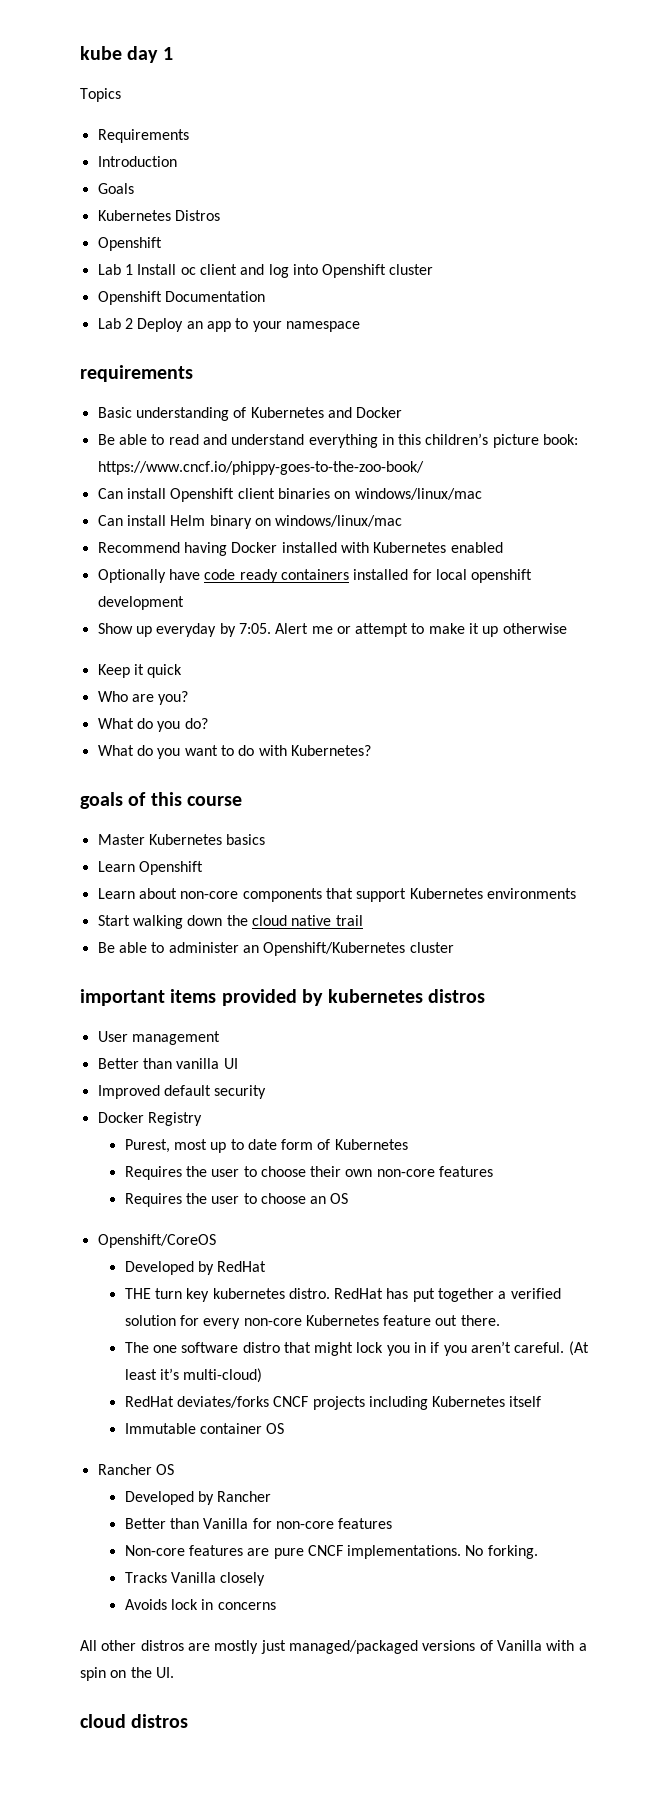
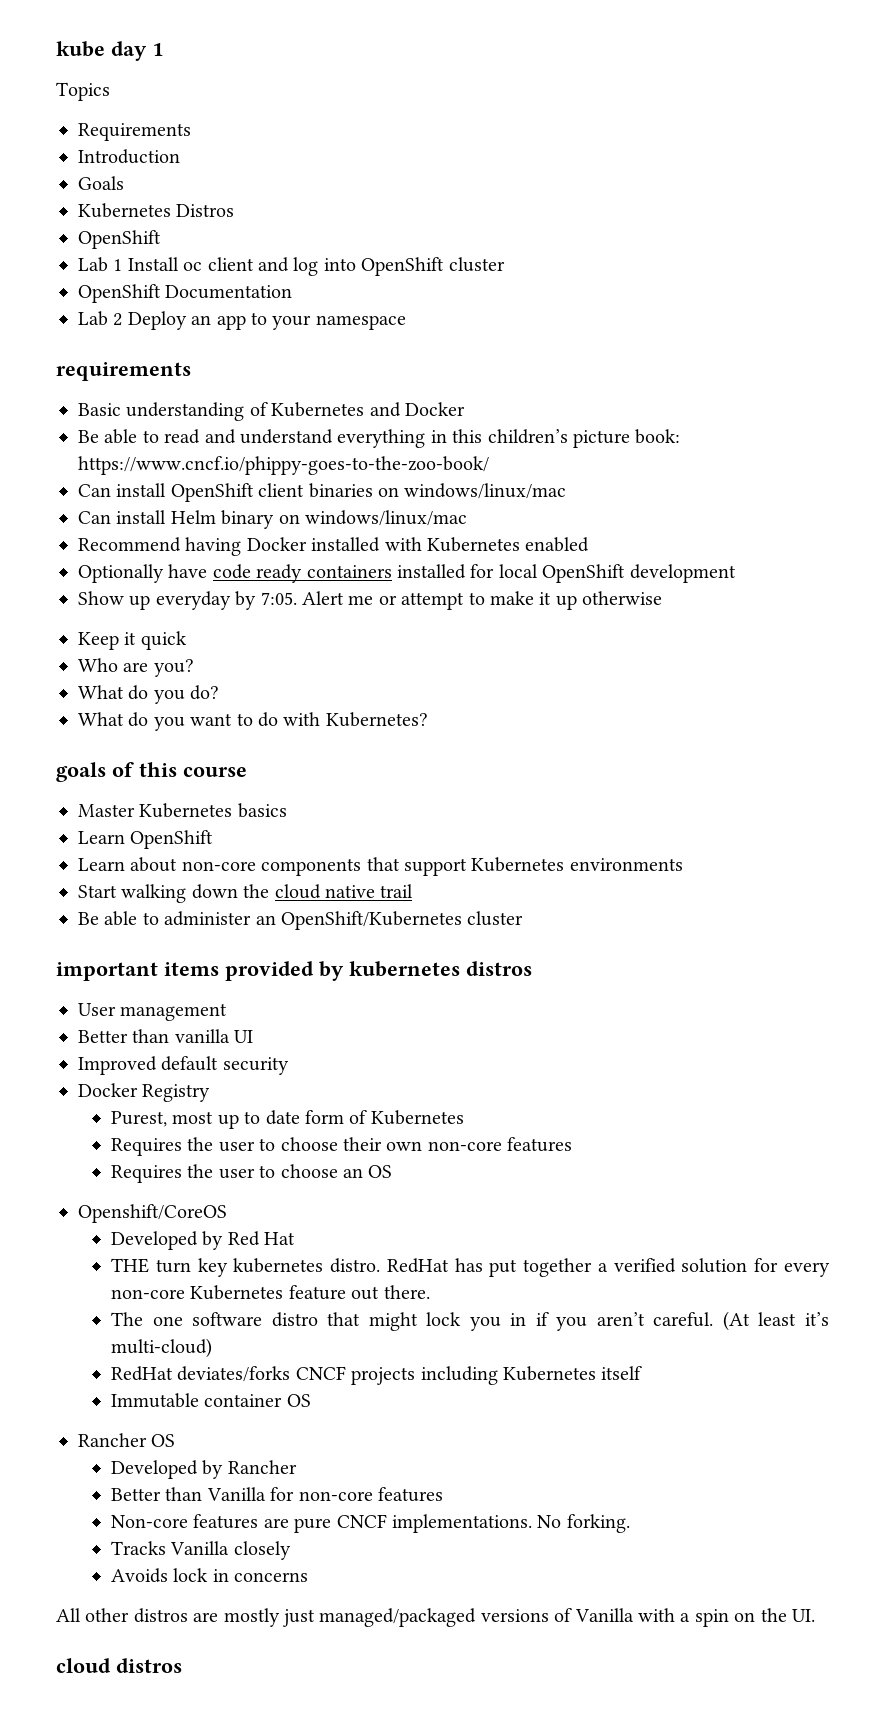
  Kubernetes Distros
- Openshift
+ OpenShift
- Lab 1 Install oc client and log into Openshift cluster
- Openshift Documentation
+ Lab 1 Install oc client and log into OpenShift cluster
+ OpenShift Documentation
- Can install Openshift client binaries on windows/linux/mac
+ Can install OpenShift client binaries on windows/linux/mac
- Optionally have code ready containers installed for local openshift development
+ Optionally have code ready containers installed for local OpenShift development
- Learn Openshift
+ Learn OpenShift
- Be able to administer an Openshift/Kubernetes cluster
+ Be able to administer an OpenShift/Kubernetes cluster
- Developed by RedHat
+ Developed by Red Hat

